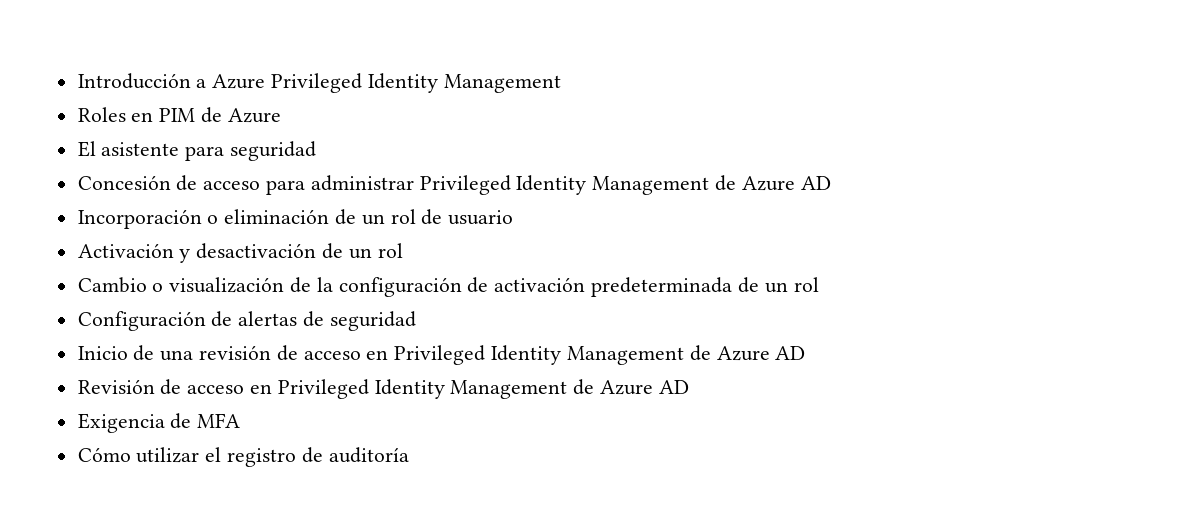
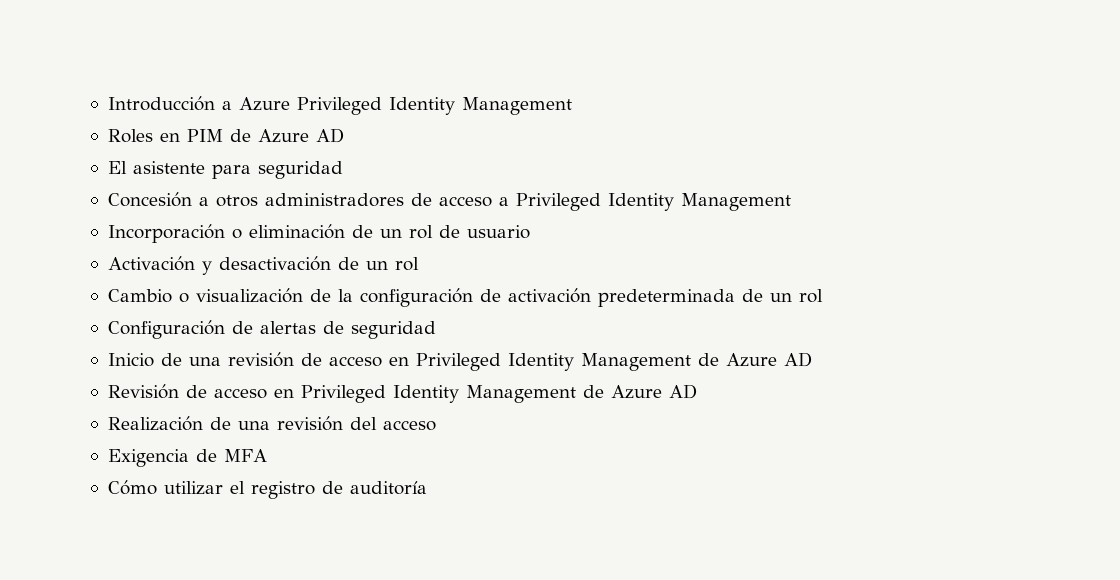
- Roles en PIM de Azure
+ Roles en PIM de Azure AD
- Concesión de acceso para administrar Privileged Identity Management de Azure AD
+ Concesión a otros administradores de acceso a Privileged Identity Management
+ Realización de una revisión del acceso

